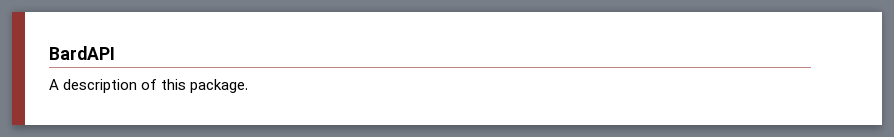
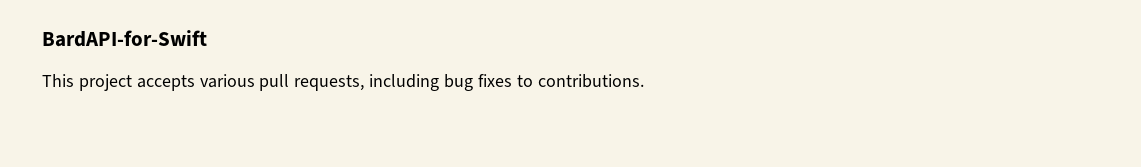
- BardAPI
- A description of this package.
+ BardAPI-for-Swift
+ This project accepts various pull requests, including bug fixes to contributions.

